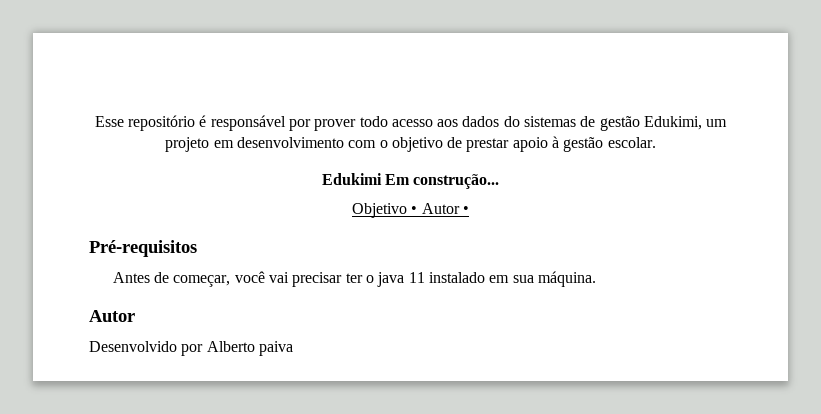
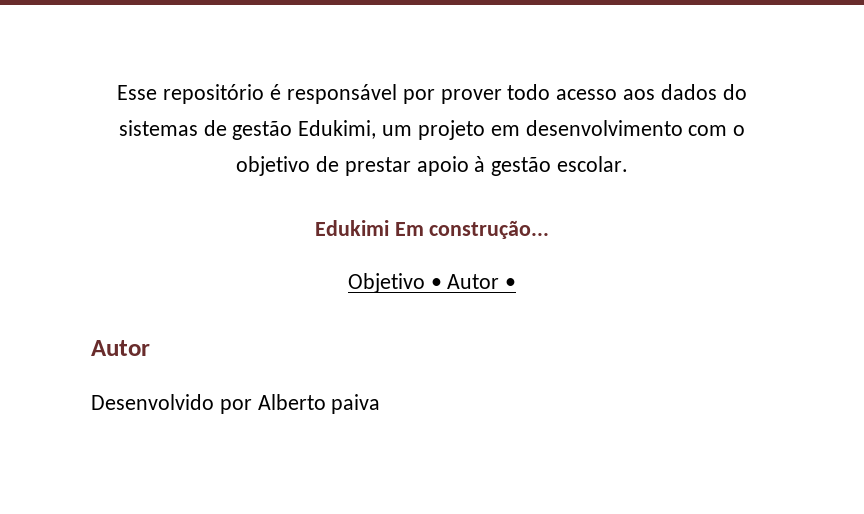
- Pré-requisitos
- Antes de começar, você vai precisar ter o java 11 instalado em sua máquina.

